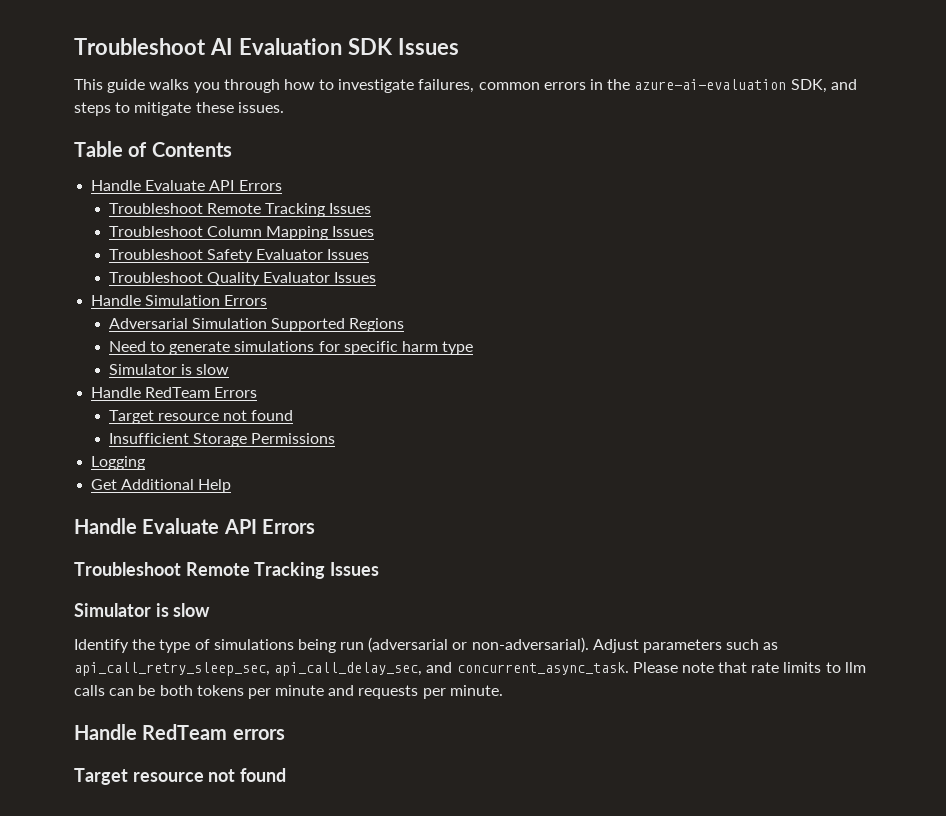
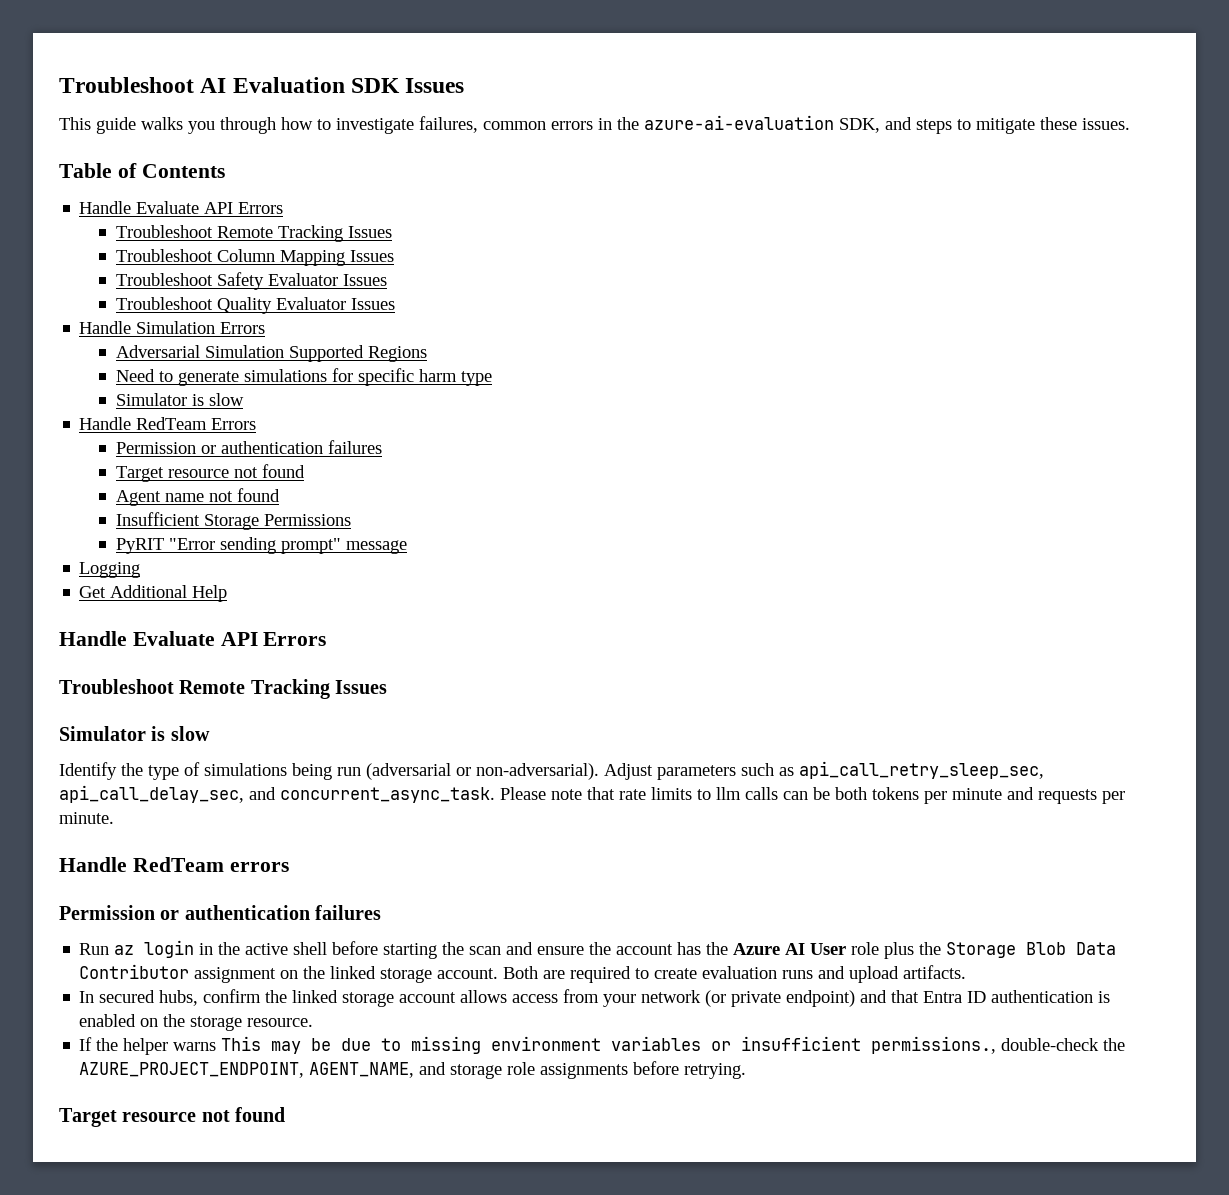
  Handle RedTeam Errors
+ Permission or authentication failures
  Target resource not found
+ Agent name not found
+ PyRIT "Error sending prompt" message
  Handle RedTeam errors
+ Permission or authentication failures
+ Run az login in the active shell before starting the scan and ensure the account has the Azure AI User role plus the Storage Blob Data Contributor assignment on the linked storage account. Both are required to create evaluation runs and upload artifacts.
+ In secured hubs, confirm the linked storage account allows access from your network (or private endpoint) and that Entra ID authentication is enabled on the storage resource.
+ If the helper warns This may be due to missing environment variables or insufficient permissions., double-check the AZURE_PROJECT_ENDPOINT, AGENT_NAME, and storage role assignments before retrying.

